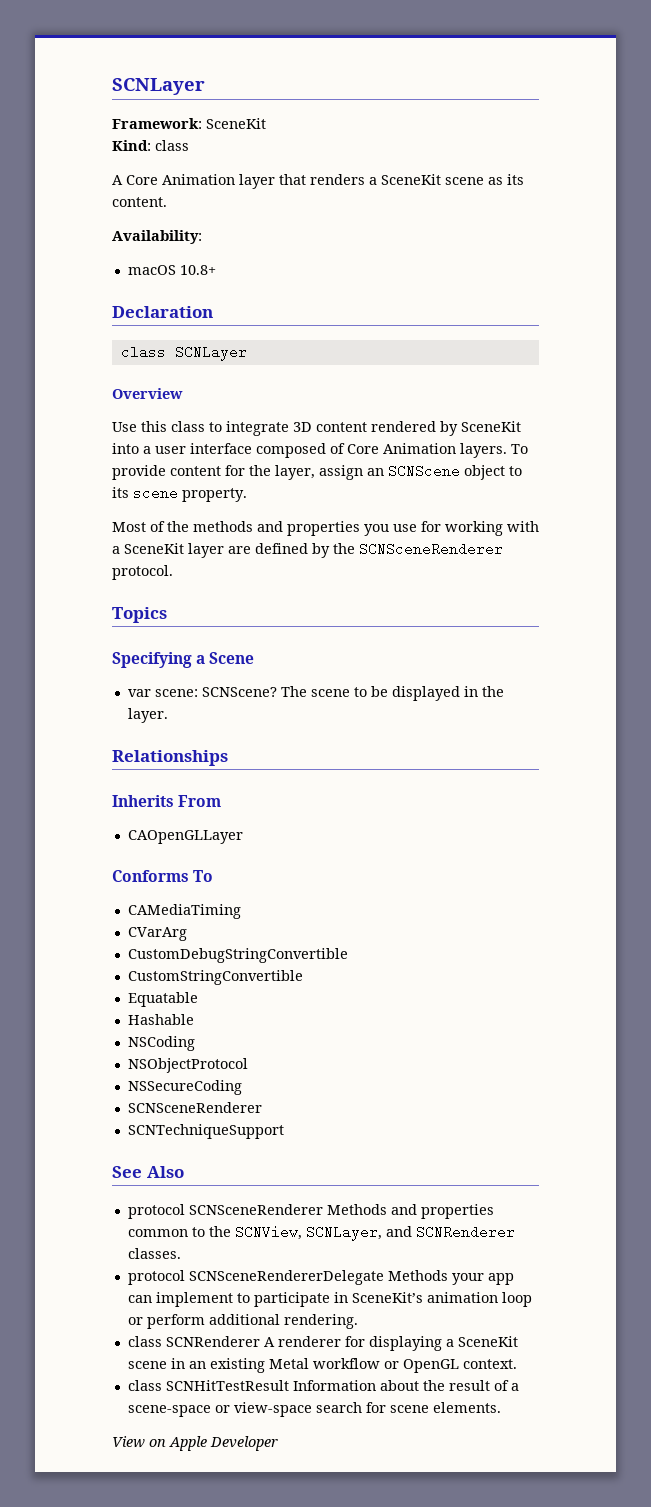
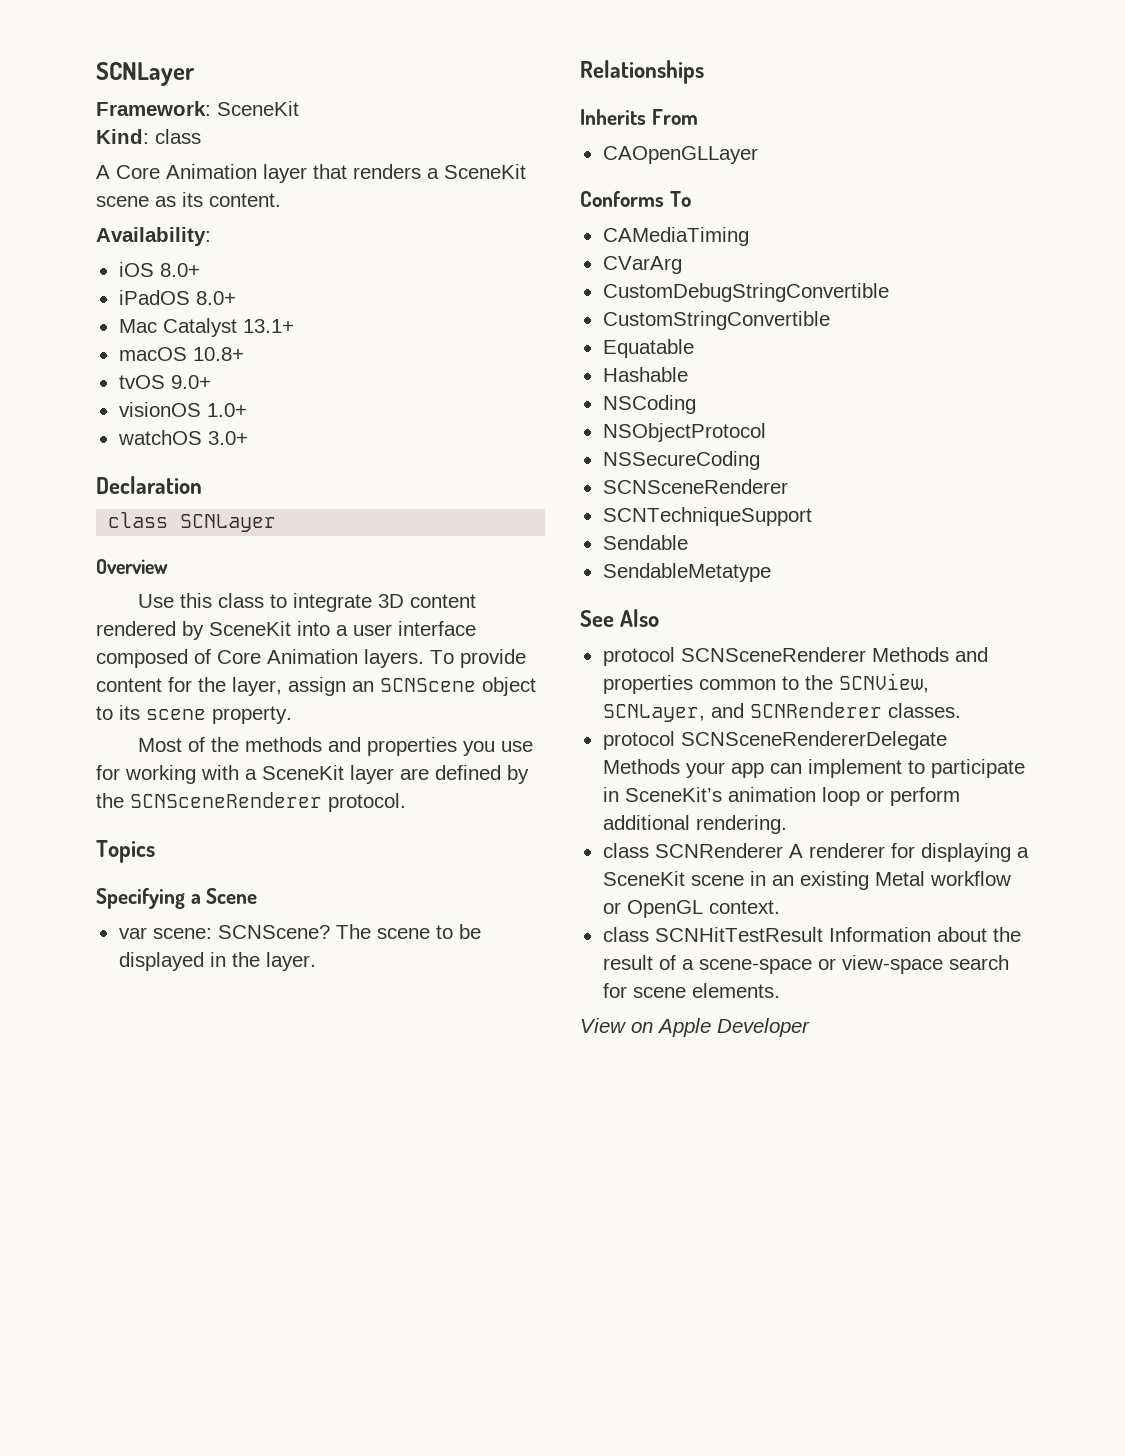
+ iOS 8.0+
+ iPadOS 8.0+
+ Mac Catalyst 13.1+
  macOS 10.8+
+ tvOS 9.0+
+ visionOS 1.0+
+ watchOS 3.0+
+ Sendable
+ SendableMetatype

